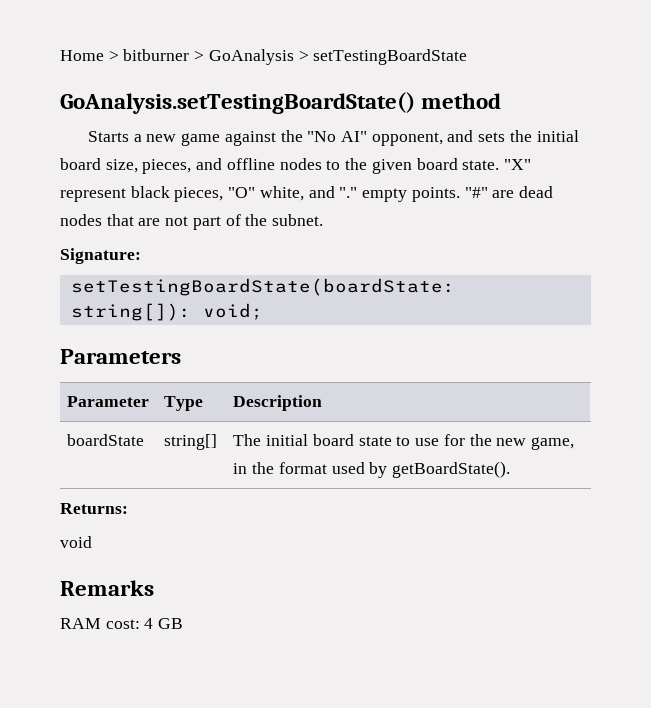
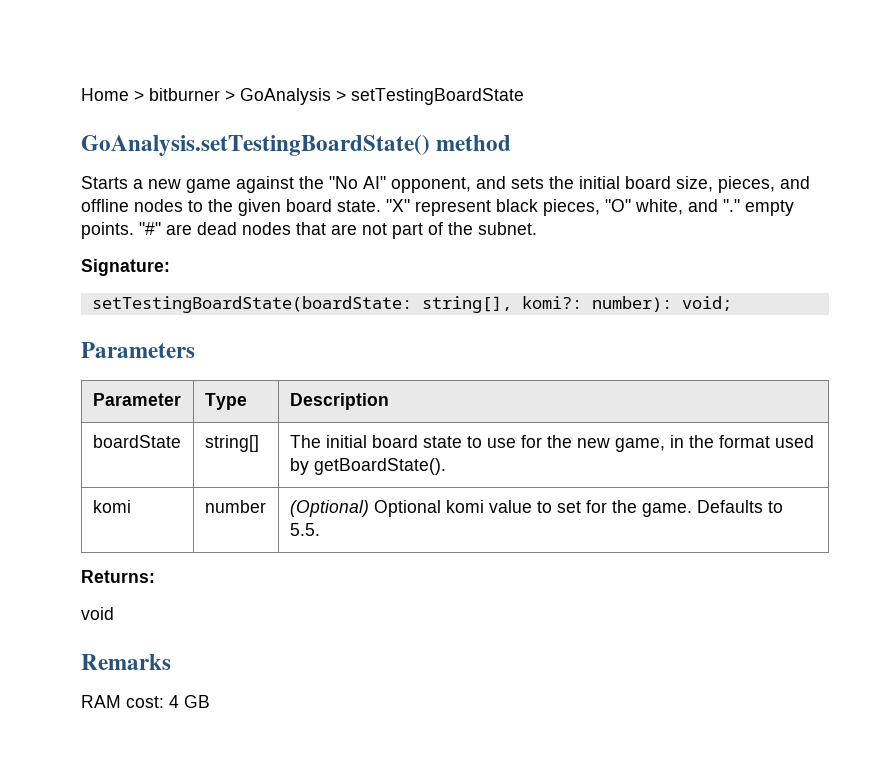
- setTestingBoardState(boardState: string[]): void;
+ setTestingBoardState(boardState: string[], komi?: number): void;
+ komi | number | (Optional) Optional komi value to set for the game. Defaults to 5.5.

